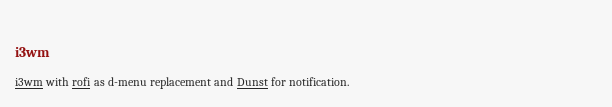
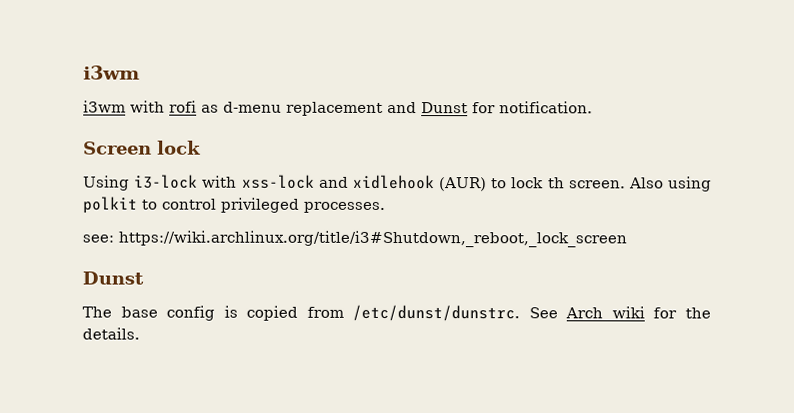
+ Screen lock
+ Using i3-lock with xss-lock and xidlehook (AUR) to lock th screen. Also using polkit to control privileged processes.
+ see: https://wiki.archlinux.org/title/i3#Shutdown,_reboot,_lock_screen
+ Dunst
+ The base config is copied from /etc/dunst/dunstrc. See Arch wiki for the details.

